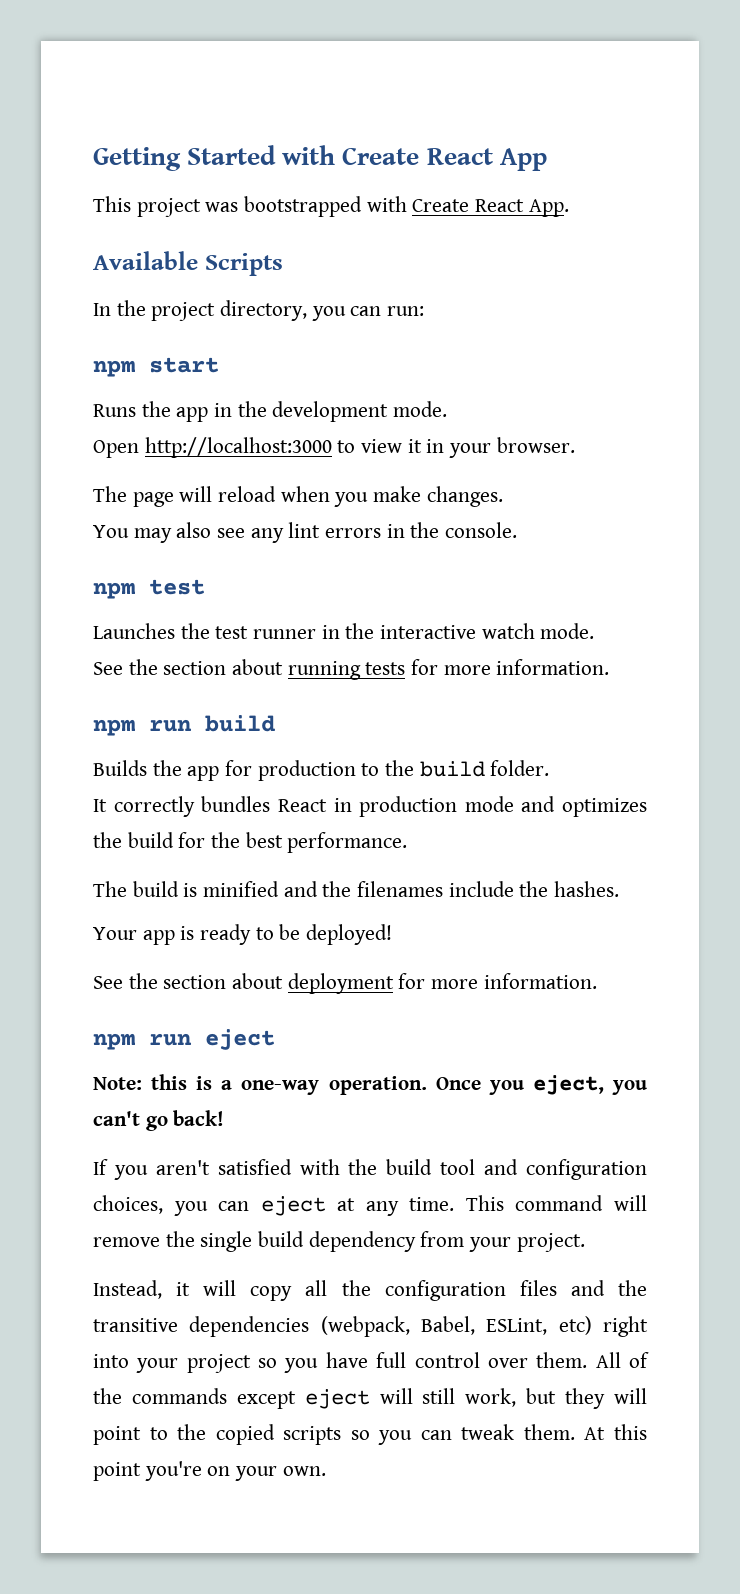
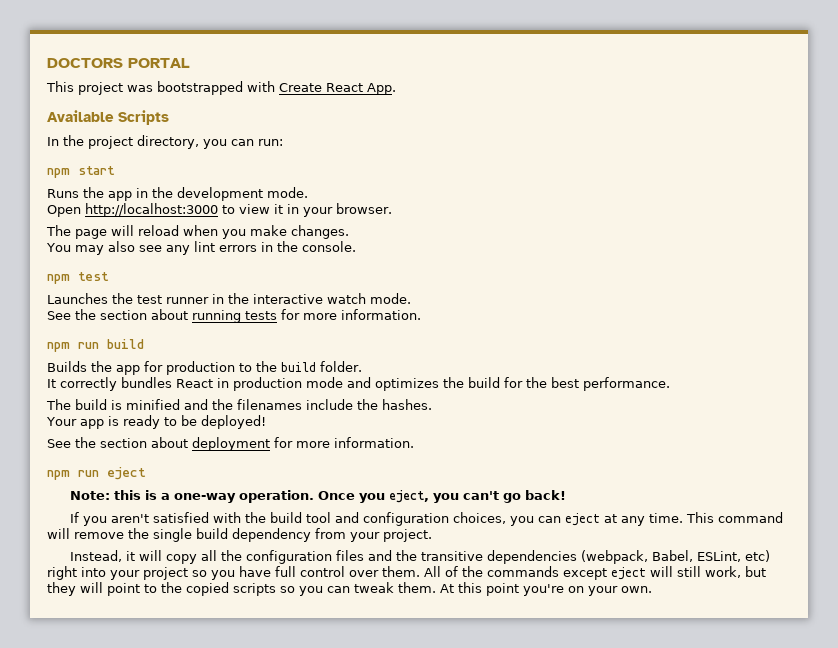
- Getting Started with Create React App
+ DOCTORS PORTAL

